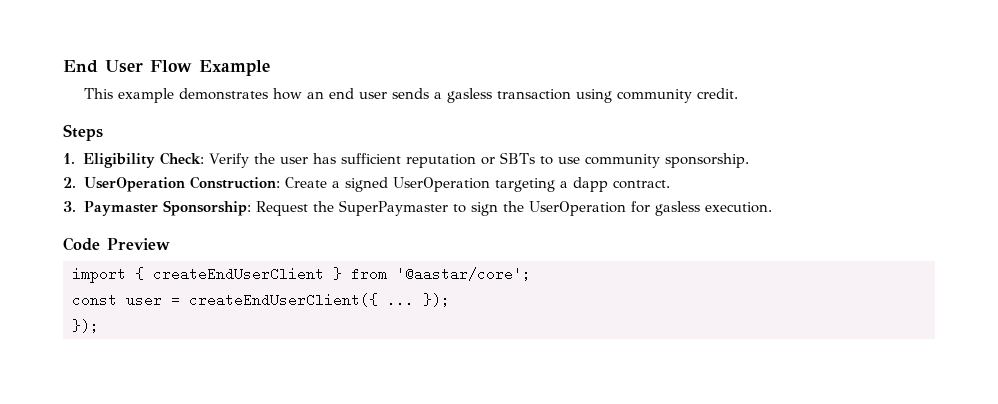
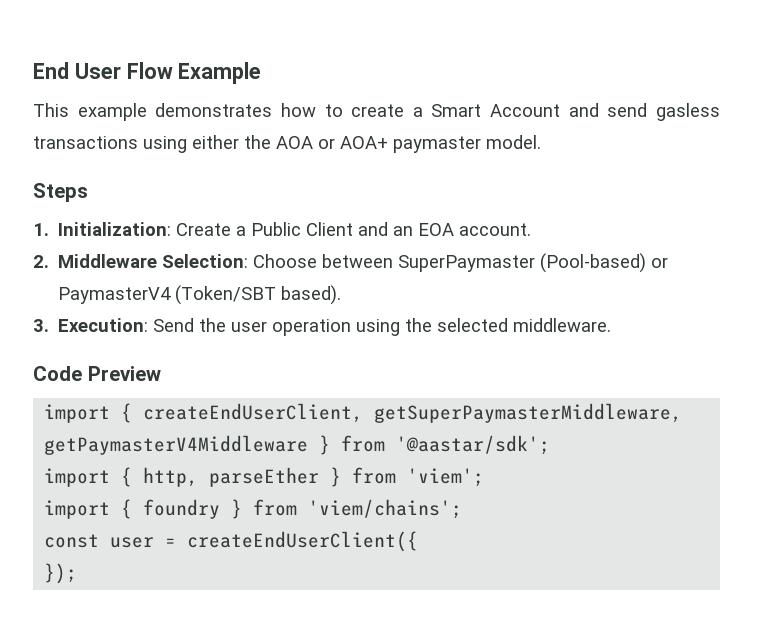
- This example demonstrates how an end user sends a gasless transaction using community credit.
+ This example demonstrates how to create a Smart Account and send gasless transactions using either the AOA or AOA+ paymaster model.
  Steps
- 1. Eligibility Check: Verify the user has sufficient reputation or SBTs to use community sponsorship.
- 2. UserOperation Construction: Create a signed UserOperation targeting a dapp contract.
- 3. Paymaster Sponsorship: Request the SuperPaymaster to sign the UserOperation for gasless execution.
+ 1. Initialization: Create a Public Client and an EOA account.
+ 2. Middleware Selection: Choose between SuperPaymaster (Pool-based) or PaymasterV4 (Token/SBT based).
+ 3. Execution: Send the user operation using the selected middleware.
  Code Preview
- import { createEndUserClient } from '@aastar/core';
+ import { createEndUserClient, getSuperPaymasterMiddleware, getPaymasterV4Middleware } from '@aastar/sdk';
+ import { http, parseEther } from 'viem';
+ import { foundry } from 'viem/chains';
- const user = createEndUserClient({ ... });
+ const user = createEndUserClient({

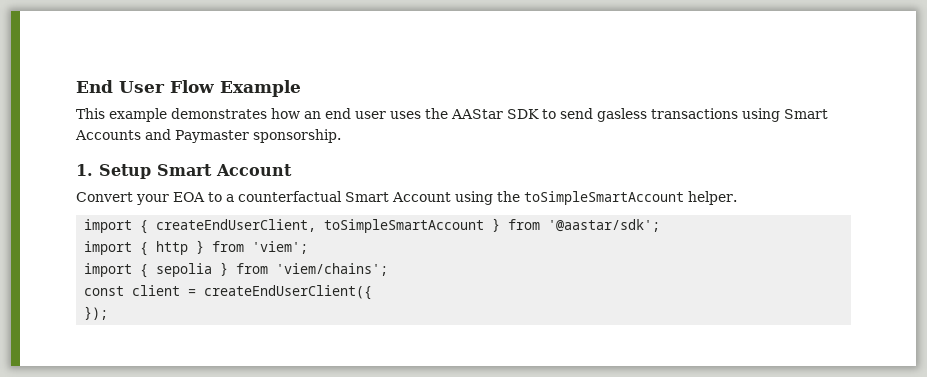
- This example demonstrates how to create a Smart Account and send gasless transactions using either the AOA or AOA+ paymaster model.
- Steps
- 1. Initialization: Create a Public Client and an EOA account.
- 2. Middleware Selection: Choose between SuperPaymaster (Pool-based) or PaymasterV4 (Token/SBT based).
- 3. Execution: Send the user operation using the selected middleware.
- Code Preview
+ This example demonstrates how an end user uses the AAStar SDK to send gasless transactions using Smart Accounts and Paymaster sponsorship.
+ 1. Setup Smart Account
+ Convert your EOA to a counterfactual Smart Account using the toSimpleSmartAccount helper.
- import { createEndUserClient, getSuperPaymasterMiddleware, getPaymasterV4Middleware } from '@aastar/sdk';
+ import { createEndUserClient, toSimpleSmartAccount } from '@aastar/sdk';
- import { http, parseEther } from 'viem';
+ import { http } from 'viem';
- import { foundry } from 'viem/chains';
+ import { sepolia } from 'viem/chains';
- const user = createEndUserClient({
+ const client = createEndUserClient({

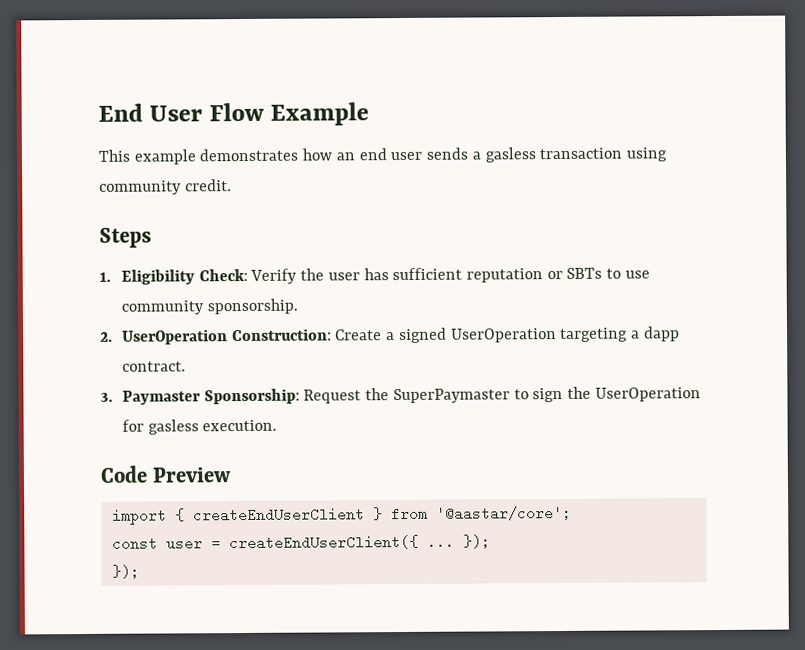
- This example demonstrates how an end user uses the AAStar SDK to send gasless transactions using Smart Accounts and Paymaster sponsorship.
- 1. Setup Smart Account
- Convert your EOA to a counterfactual Smart Account using the toSimpleSmartAccount helper.
- import { createEndUserClient, toSimpleSmartAccount } from '@aastar/sdk';
- import { http } from 'viem';
- import { sepolia } from 'viem/chains';
+ This example demonstrates how an end user sends a gasless transaction using community credit.
+ Steps
+ 1. Eligibility Check: Verify the user has sufficient reputation or SBTs to use community sponsorship.
+ 2. UserOperation Construction: Create a signed UserOperation targeting a dapp contract.
+ 3. Paymaster Sponsorship: Request the SuperPaymaster to sign the UserOperation for gasless execution.
+ Code Preview
+ import { createEndUserClient } from '@aastar/core';
- const client = createEndUserClient({
+ const user = createEndUserClient({ ... });

